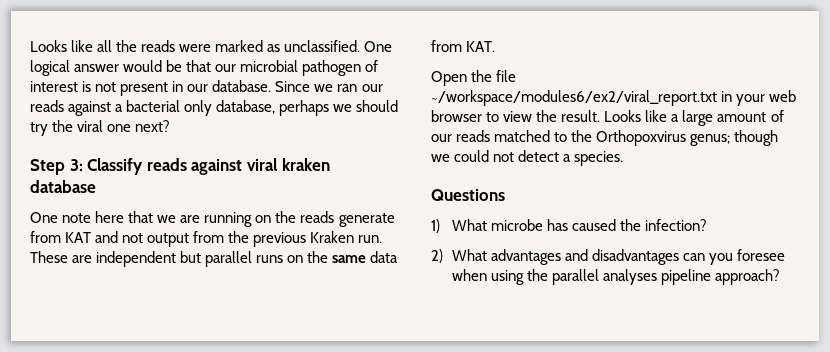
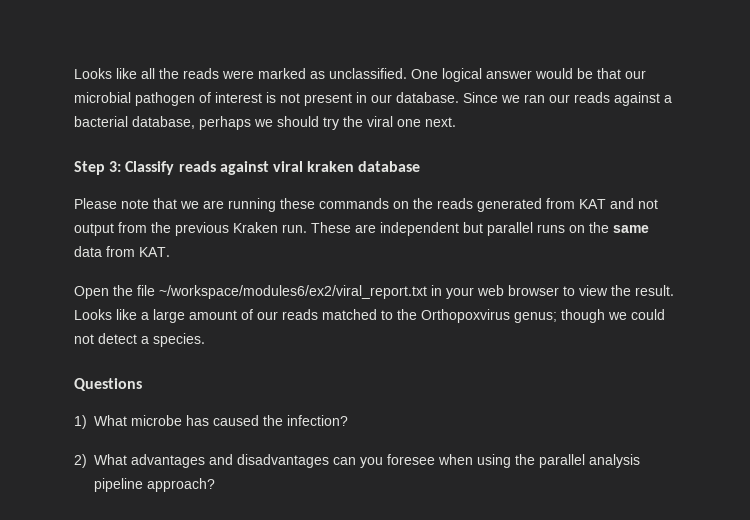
- Since we ran our reads against a bacterial only database, perhaps we should try the viral one next?
+ Since we ran our reads against a bacterial database, perhaps we should try the viral one next.
- One note here that we are running on the reads generate from KAT and not output from the previous Kraken run.
+ Please note that we are running these commands on the reads generated from KAT and not output from the previous Kraken run.
- 2) What advantages and disadvantages can you foresee when using the parallel analyses pipeline approach?
+ 2) What advantages and disadvantages can you foresee when using the parallel analysis pipeline approach?

